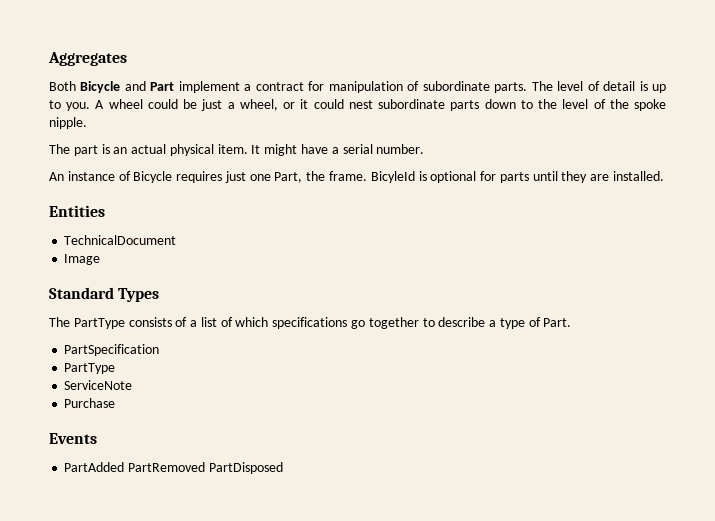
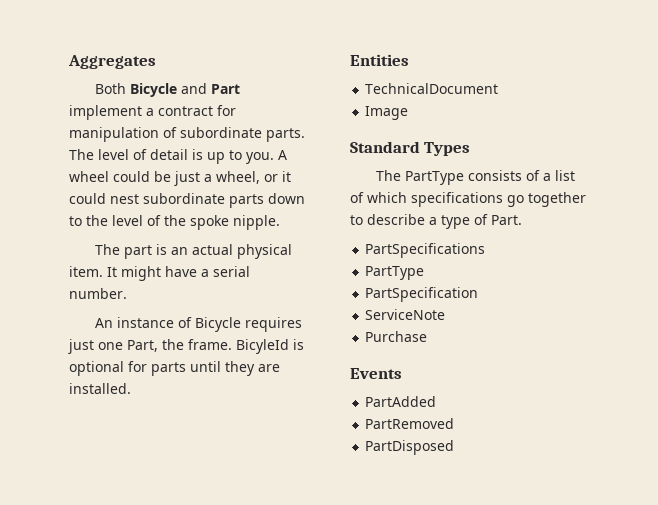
+ PartSpecifications
+ PartType
  PartSpecification
- PartType
- PartAdded PartRemoved PartDisposed
+ PartAdded
+ PartRemoved
+ PartDisposed

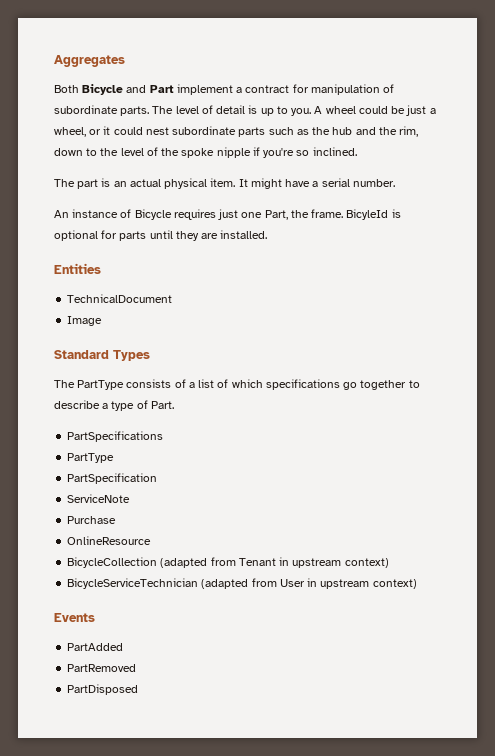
- A wheel could be just a wheel, or it could nest subordinate parts down to the level of the spoke nipple.
+ A wheel could be just a wheel, or it could nest subordinate parts such as the hub and the rim, down to the level of the spoke nipple if you're so inclined.
+ OnlineResource
+ BicycleCollection (adapted from Tenant in upstream context)
+ BicycleServiceTechnician (adapted from User in upstream context)

